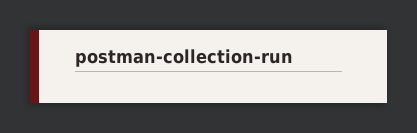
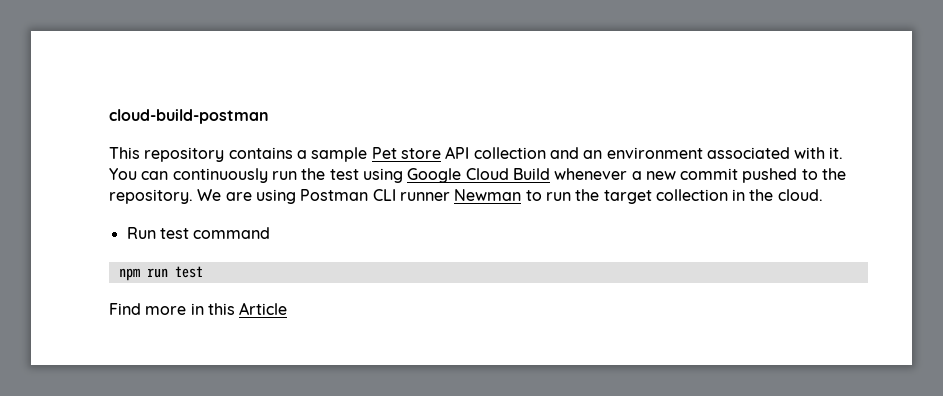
- postman-collection-run
+ cloud-build-postman
+ This repository contains a sample Pet store API collection and an environment associated with it. You can continuously run the test using Google Cloud Build whenever a new commit pushed to the repository. We are using Postman CLI runner Newman to run the target collection in the cloud.
+ Run test command
+ npm run test
+ Find more in this Article

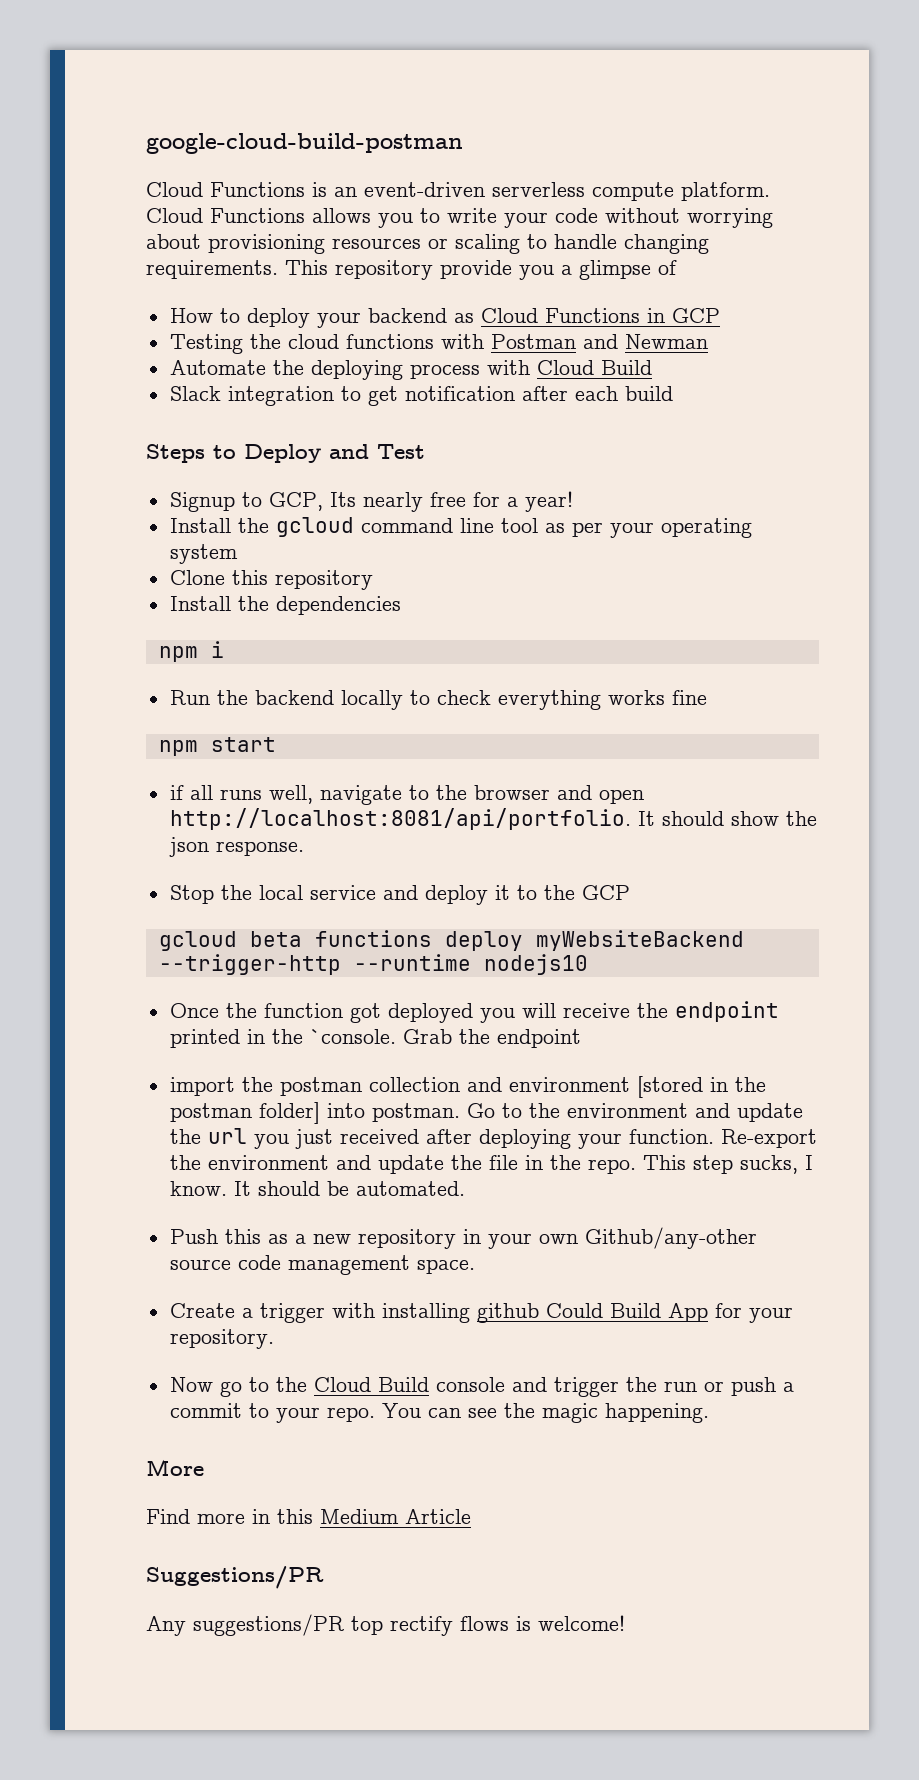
- cloud-build-postman
- This repository contains a sample Pet store API collection and an environment associated with it. You can continuously run the test using Google Cloud Build whenever a new commit pushed to the repository. We are using Postman CLI runner Newman to run the target collection in the cloud.
- Run test command
- npm run test
+ google-cloud-build-postman
+ Cloud Functions is an event-driven serverless compute platform. Cloud Functions allows you to write your code without worrying about provisioning resources or scaling to handle changing requirements. This repository provide you a glimpse of
+ How to deploy your backend as Cloud Functions in GCP
+ Testing the cloud functions with Postman and Newman
+ Automate the deploying process with Cloud Build
+ Slack integration to get notification after each build
+ Steps to Deploy and Test
+ Signup to GCP, Its nearly free for a year!
+ Install the gcloud command line tool as per your operating system
+ Clone this repository
+ Install the dependencies
+ npm i
+ Run the backend locally to check everything works fine
+ npm start
+ if all runs well, navigate to the browser and open http://localhost:8081/api/portfolio. It should show the json response.
+ Stop the local service and deploy it to the GCP
+ gcloud beta functions deploy myWebsiteBackend --trigger-http --runtime nodejs10
+ Once the function got deployed you will receive the endpoint printed in the `console. Grab the endpoint
+ import the postman collection and environment [stored in the postman folder] into postman. Go to the environment and update the url you just received after deploying your function. Re-export the environment and update the file in the repo. This step sucks, I know. It should be automated.
+ Push this as a new repository in your own Github/any-other source code management space.
+ Create a trigger with installing github Could Build App for your repository.
+ Now go to the Cloud Build console and trigger the run or push a commit to your repo. You can see the magic happening.
+ More
- Find more in this Article
+ Find more in this Medium Article
+ Suggestions/PR
+ Any suggestions/PR top rectify flows is welcome!

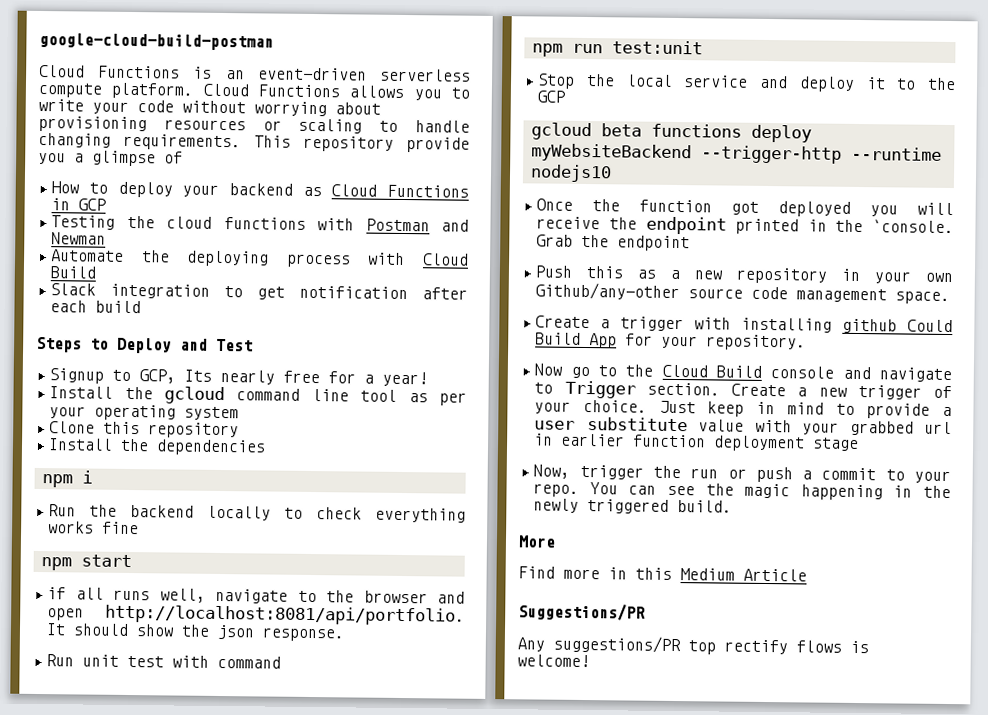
+ Run unit test with command
+ npm run test:unit
- import the postman collection and environment [stored in the postman folder] into postman. Go to the environment and update the url you just received after deploying your function. Re-export the environment and update the file in the repo. This step sucks, I know. It should be automated.
- Now go to the Cloud Build console and trigger the run or push a commit to your repo.
+ Now go to the Cloud Build console and navigate to Trigger section. Create a new trigger of your choice. Just keep in mind to provide a user substitute value with your grabbed url in earlier function deployment stage
+ Now, trigger the run or push a commit to your repo.
- You can see the magic happening.
+ You can see the magic happening in the newly triggered build.

